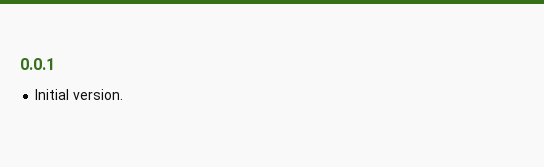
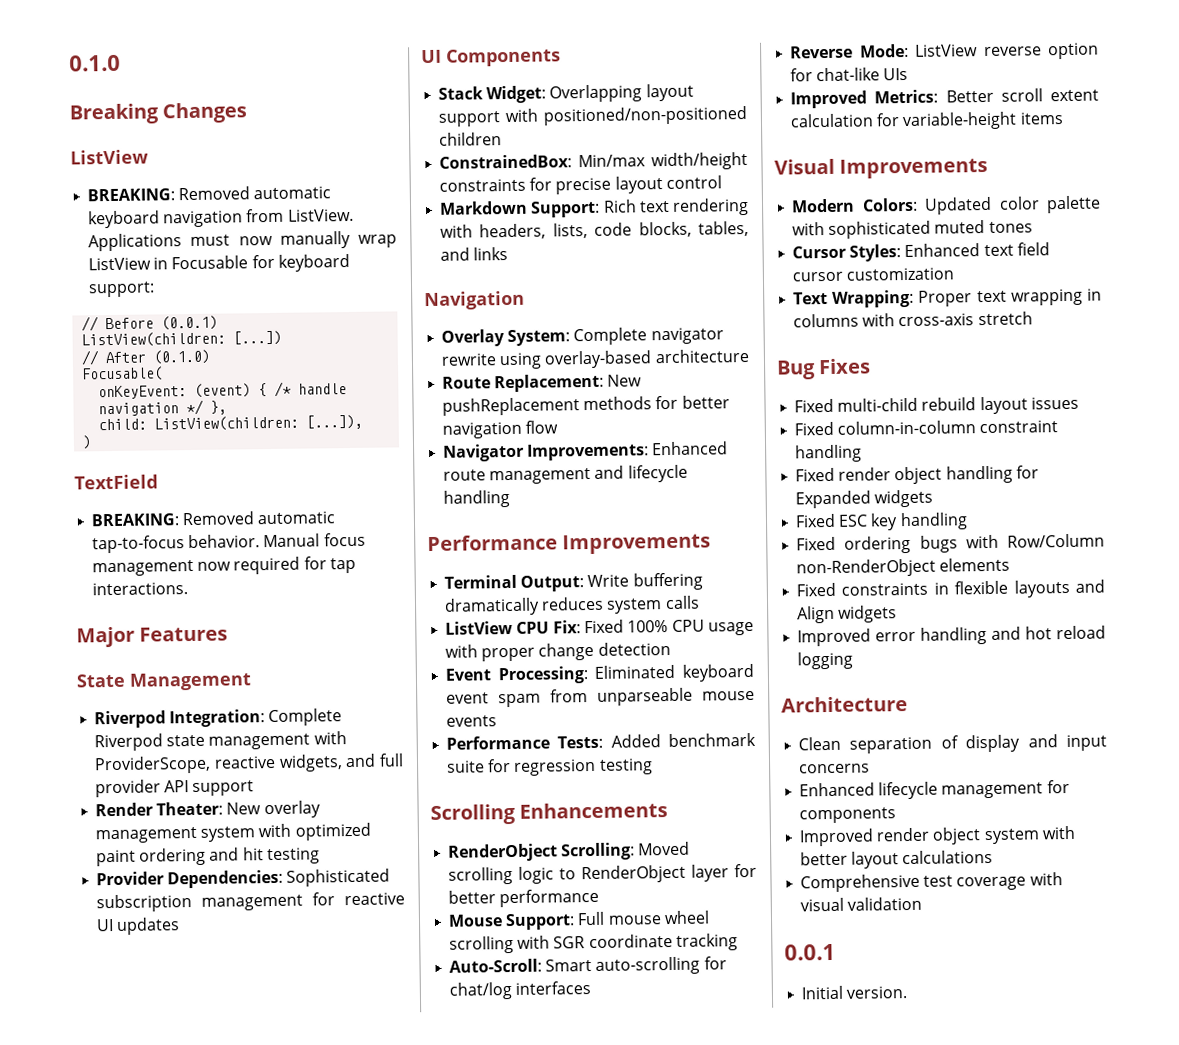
+ 0.1.0
+ Breaking Changes
+ ListView
+ BREAKING: Removed automatic keyboard navigation from ListView. Applications must now manually wrap ListView in Focusable for keyboard support:
+ // Before (0.0.1)
+ ListView(children: [...])
+ // After (0.1.0)
+ Focusable(
+ onKeyEvent: (event) { /* handle navigation */ },
+ child: ListView(children: [...]),
+ )
+ TextField
+ BREAKING: Removed automatic tap-to-focus behavior. Manual focus management now required for tap interactions.
+ Major Features
+ State Management
+ Riverpod Integration: Complete Riverpod state management with ProviderScope, reactive widgets, and full provider API support
+ Render Theater: New overlay management system with optimized paint ordering and hit testing
+ Provider Dependencies: Sophisticated subscription management for reactive UI updates
+ UI Components
+ Stack Widget: Overlapping layout support with positioned/non-positioned children
+ ConstrainedBox: Min/max width/height constraints for precise layout control
+ Markdown Support: Rich text rendering with headers, lists, code blocks, tables, and links
+ Navigation
+ Overlay System: Complete navigator rewrite using overlay-based architecture
+ Route Replacement: New pushReplacement methods for better navigation flow
+ Navigator Improvements: Enhanced route management and lifecycle handling
+ Performance Improvements
+ Terminal Output: Write buffering dramatically reduces system calls
+ ListView CPU Fix: Fixed 100% CPU usage with proper change detection
+ Event Processing: Eliminated keyboard event spam from unparseable mouse events
+ Performance Tests: Added benchmark suite for regression testing
+ Scrolling Enhancements
+ RenderObject Scrolling: Moved scrolling logic to RenderObject layer for better performance
+ Mouse Support: Full mouse wheel scrolling with SGR coordinate tracking
+ Auto-Scroll: Smart auto-scrolling for chat/log interfaces
+ Reverse Mode: ListView reverse option for chat-like UIs
+ Improved Metrics: Better scroll extent calculation for variable-height items
+ Visual Improvements
+ Modern Colors: Updated color palette with sophisticated muted tones
+ Cursor Styles: Enhanced text field cursor customization
+ Text Wrapping: Proper text wrapping in columns with cross-axis stretch
+ Bug Fixes
+ Fixed multi-child rebuild layout issues
+ Fixed column-in-column constraint handling
+ Fixed render object handling for Expanded widgets
+ Fixed ESC key handling
+ Fixed ordering bugs with Row/Column non-RenderObject elements
+ Fixed constraints in flexible layouts and Align widgets
+ Improved error handling and hot reload logging
+ Architecture
+ Clean separation of display and input concerns
+ Enhanced lifecycle management for components
+ Improved render object system with better layout calculations
+ Comprehensive test coverage with visual validation

